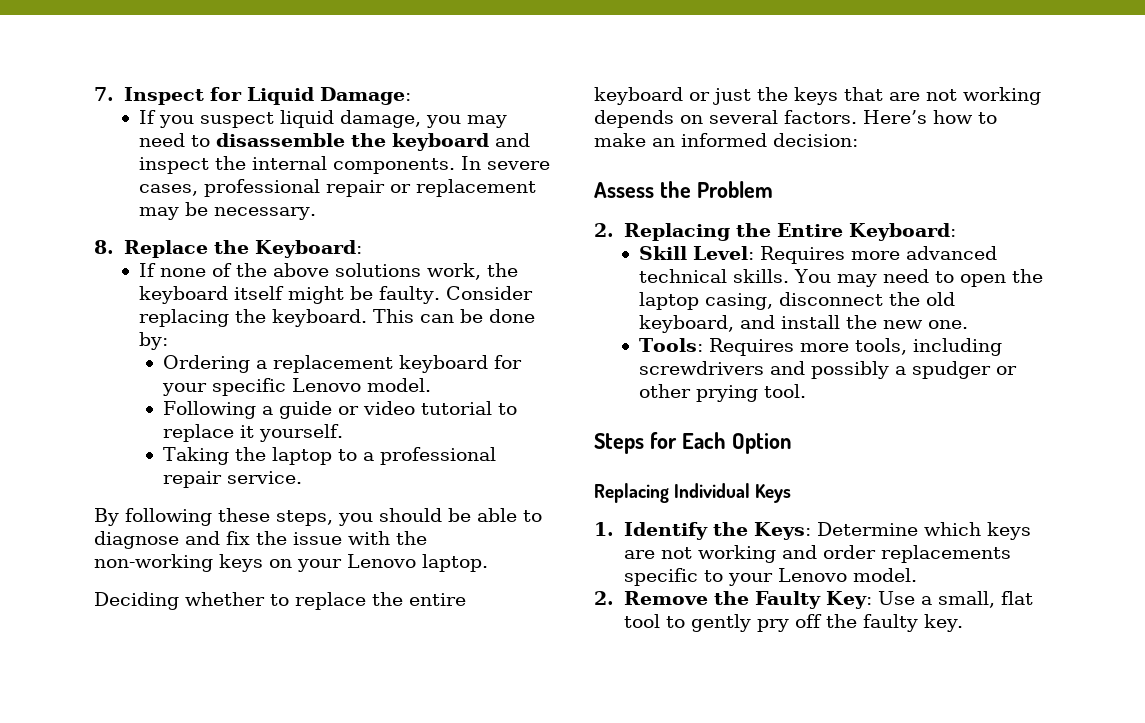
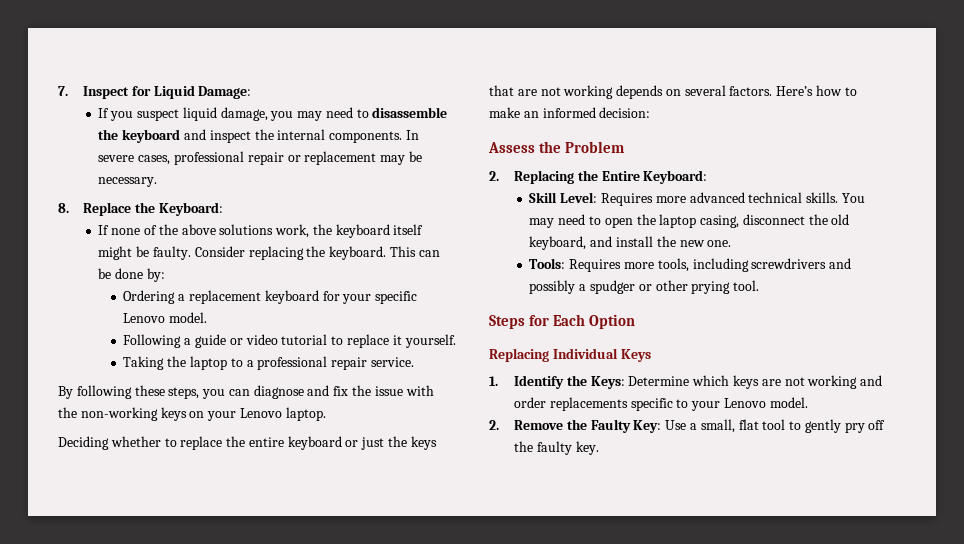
- By following these steps, you should be able to diagnose and fix the issue with the non-working keys on your Lenovo laptop.
+ By following these steps, you can diagnose and fix the issue with the non-working keys on your Lenovo laptop.

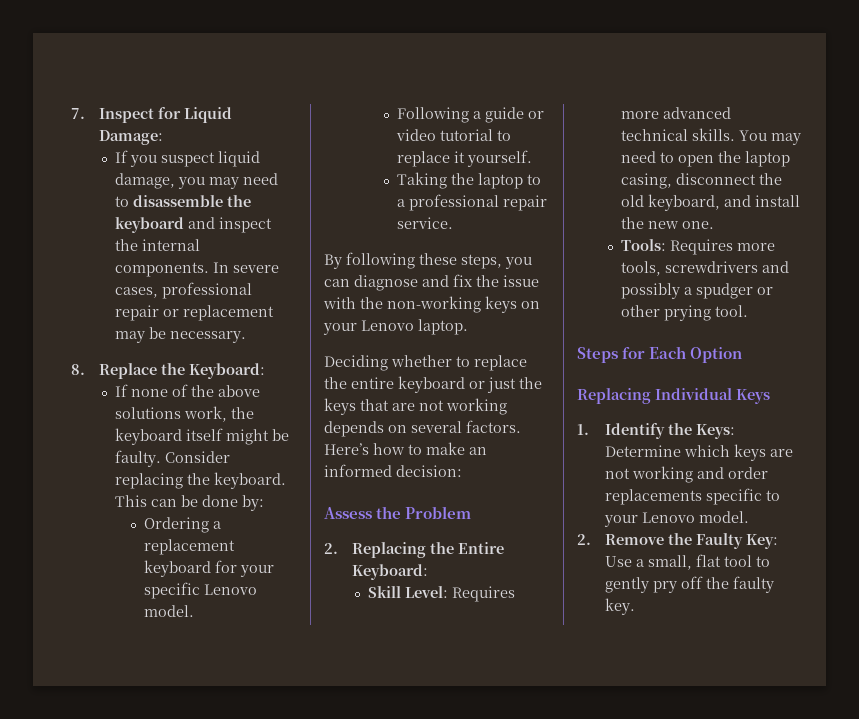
- Tools: Requires more tools, including screwdrivers and possibly a spudger or other prying tool.
+ Tools: Requires more tools, screwdrivers and possibly a spudger or other prying tool.

